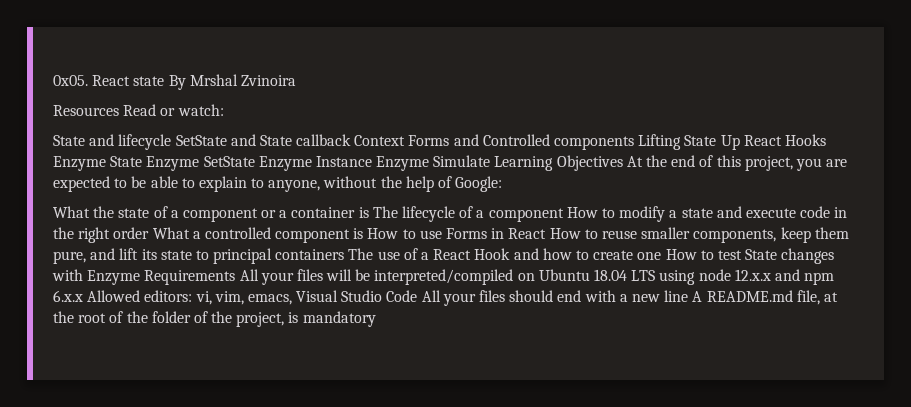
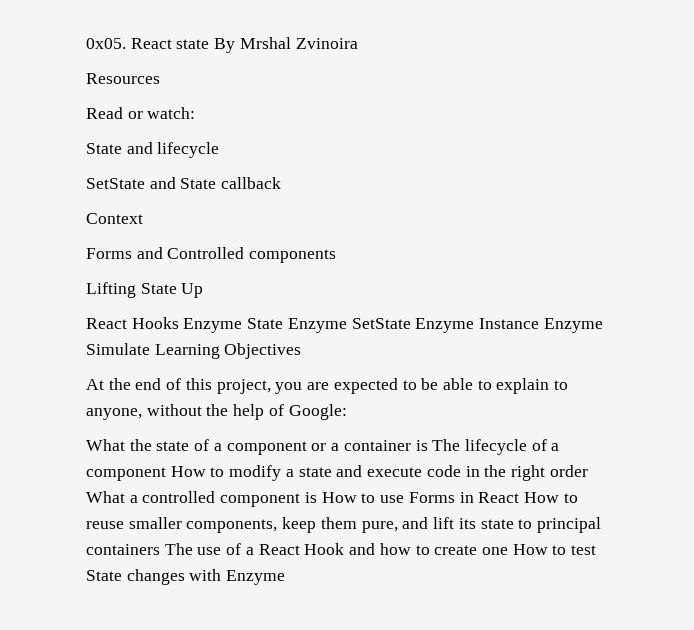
- Resources Read or watch:
+ Resources
+ Read or watch:
- State and lifecycle SetState and State callback Context Forms and Controlled components Lifting State Up React Hooks Enzyme State Enzyme SetState Enzyme Instance Enzyme Simulate Learning Objectives At the end of this project, you are expected to be able to explain to anyone, without the help of Google:
+ State and lifecycle
+ SetState and State callback
+ Context
+ Forms and Controlled components
+ Lifting State Up
+ React Hooks Enzyme State Enzyme SetState Enzyme Instance Enzyme Simulate Learning Objectives
+ At the end of this project, you are expected to be able to explain to anyone, without the help of Google:
- What the state of a component or a container is The lifecycle of a component How to modify a state and execute code in the right order What a controlled component is How to use Forms in React How to reuse smaller components, keep them pure, and lift its state to principal containers The use of a React Hook and how to create one How to test State changes with Enzyme Requirements All your files will be interpreted/compiled on Ubuntu 18.04 LTS using node 12.x.x and npm 6.x.x Allowed editors: vi, vim, emacs, Visual Studio Code All your files should end with a new line A README.md file, at the root of the folder of the project, is mandatory
+ What the state of a component or a container is The lifecycle of a component How to modify a state and execute code in the right order What a controlled component is How to use Forms in React How to reuse smaller components, keep them pure, and lift its state to principal containers The use of a React Hook and how to create one How to test State changes with Enzyme

